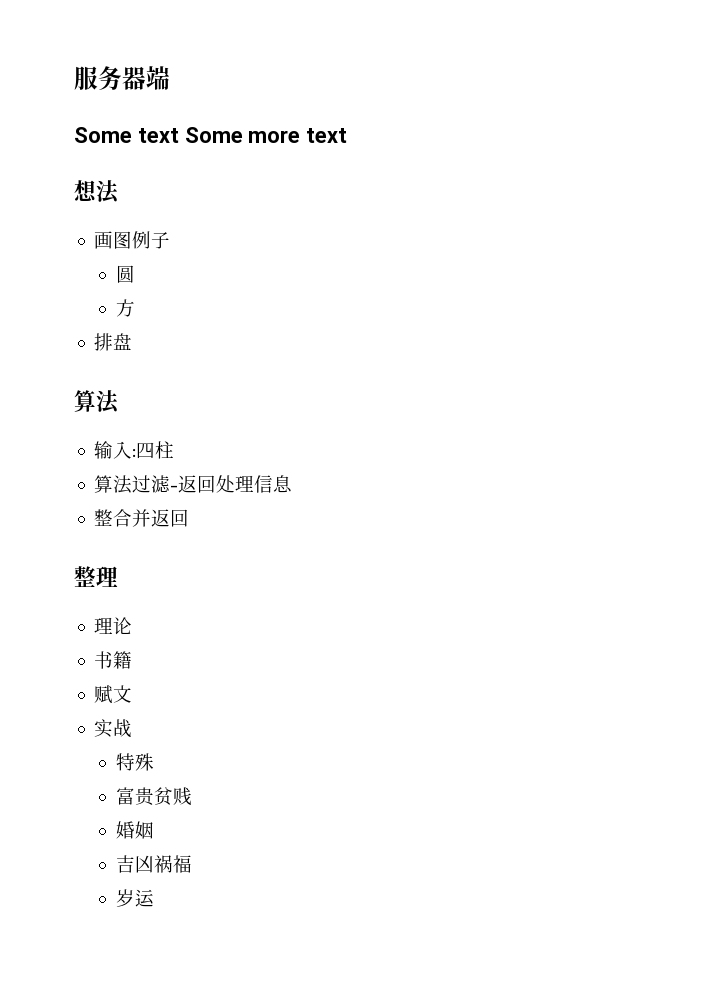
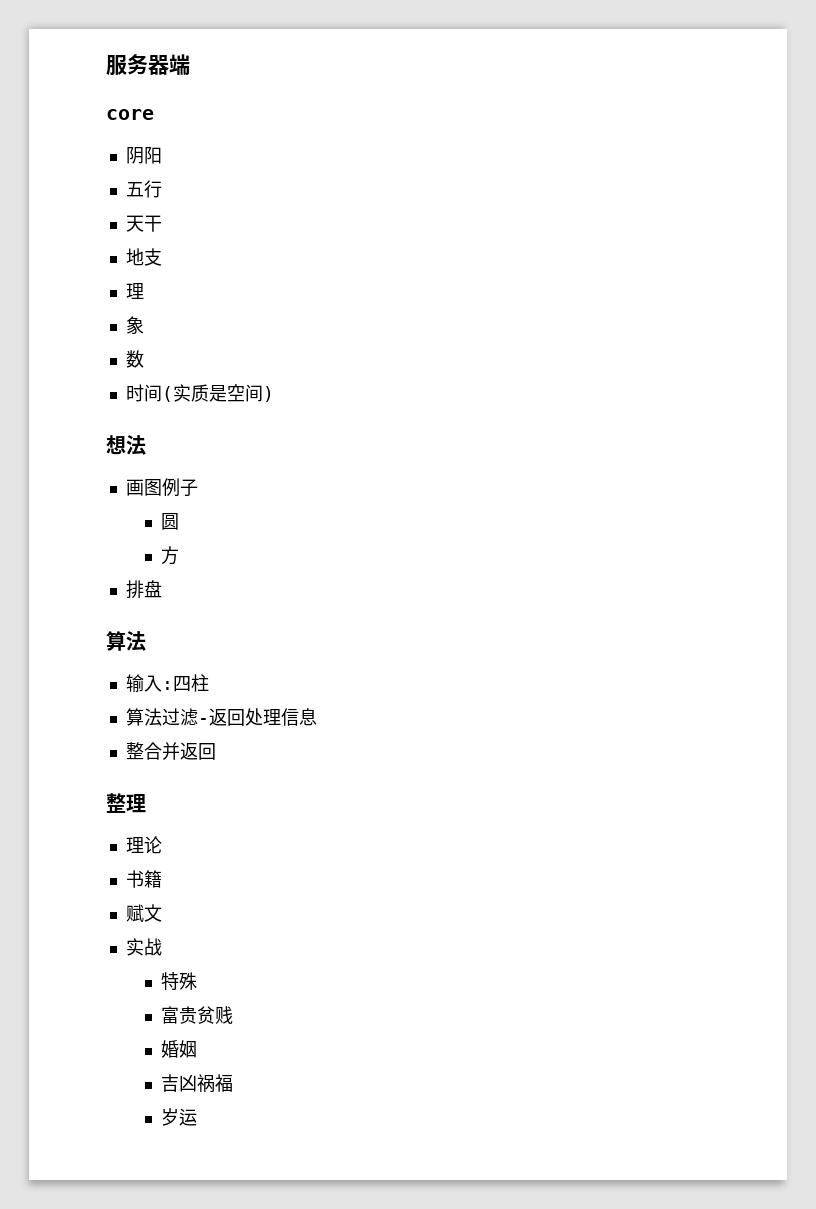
- Some text Some more text
+ core
+ 阴阳
+ 五行
+ 天干
+ 地支
+ 理
+ 象
+ 数
+ 时间(实质是空间)

